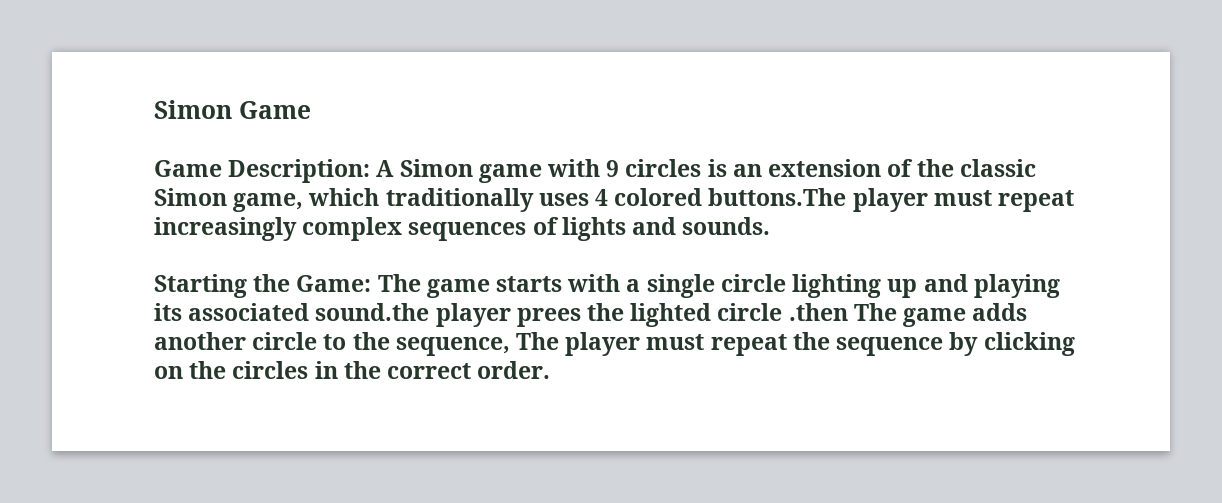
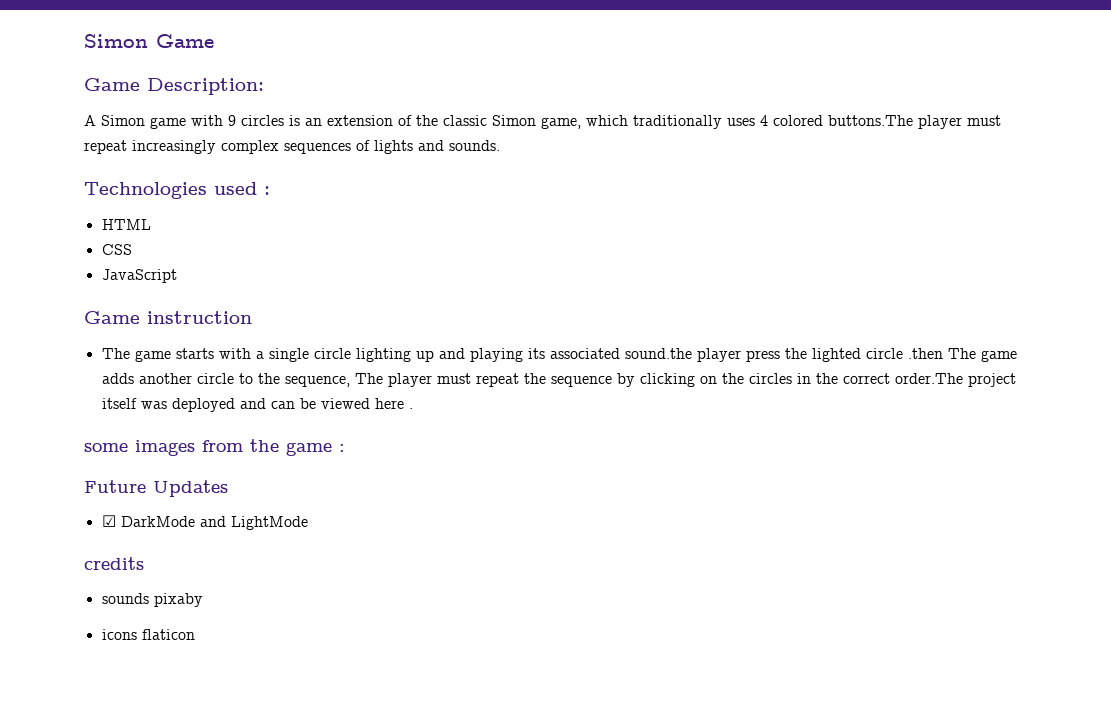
- Game Description: A Simon game with 9 circles is an extension of the classic Simon game, which traditionally uses 4 colored buttons.The player must repeat increasingly complex sequences of lights and sounds.
+ Game Description:
+ A Simon game with 9 circles is an extension of the classic Simon game, which traditionally uses 4 colored buttons.The player must repeat increasingly complex sequences of lights and sounds.
- Starting the Game: The game starts with a single circle lighting up and playing its associated sound.the player prees the lighted circle .then The game adds another circle to the sequence, The player must repeat the sequence by clicking on the circles in the correct order.
+ Technologies used :
+ HTML
+ CSS
+ JavaScript
+ Game instruction
+ The game starts with a single circle lighting up and playing its associated sound.the player press the lighted circle .then The game adds another circle to the sequence, The player must repeat the sequence by clicking on the circles in the correct order.The project itself was deployed and can be viewed here .
+ some images from the game :
+ Future Updates
+ ☑ DarkMode and LightMode
+ credits
+ sounds pixaby
+ icons flaticon

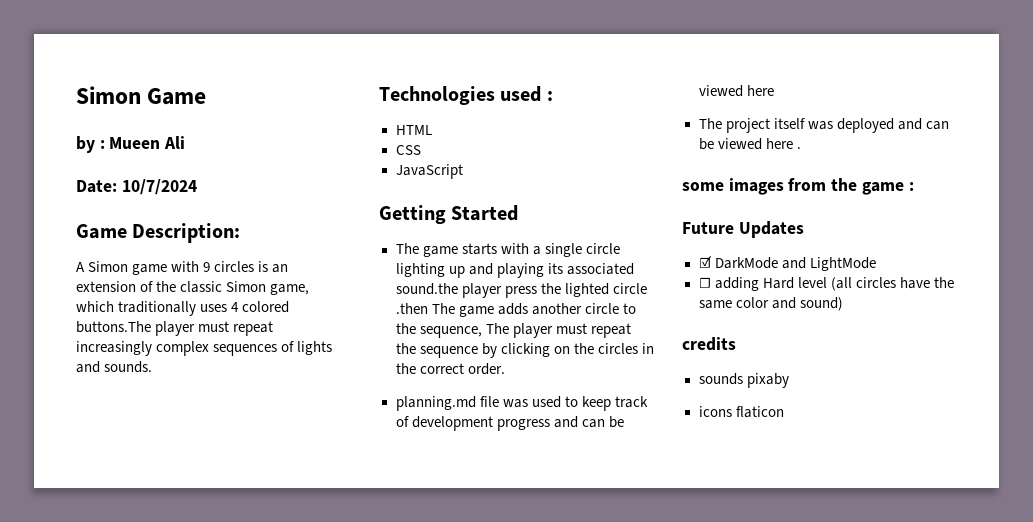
+ by : Mueen Ali
+ Date: 10/7/2024
- Game instruction
+ Getting Started
- The game starts with a single circle lighting up and playing its associated sound.the player press the lighted circle .then The game adds another circle to the sequence, The player must repeat the sequence by clicking on the circles in the correct order.The project itself was deployed and can be viewed here .
+ The game starts with a single circle lighting up and playing its associated sound.the player press the lighted circle .then The game adds another circle to the sequence, The player must repeat the sequence by clicking on the circles in the correct order.
+ planning.md file was used to keep track of development progress and can be viewed here
+ The project itself was deployed and can be viewed here .
+ ☐ adding Hard level (all circles have the same color and sound)

